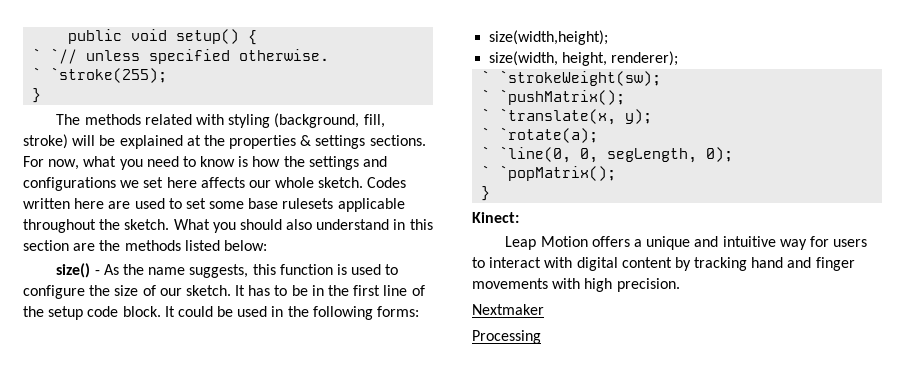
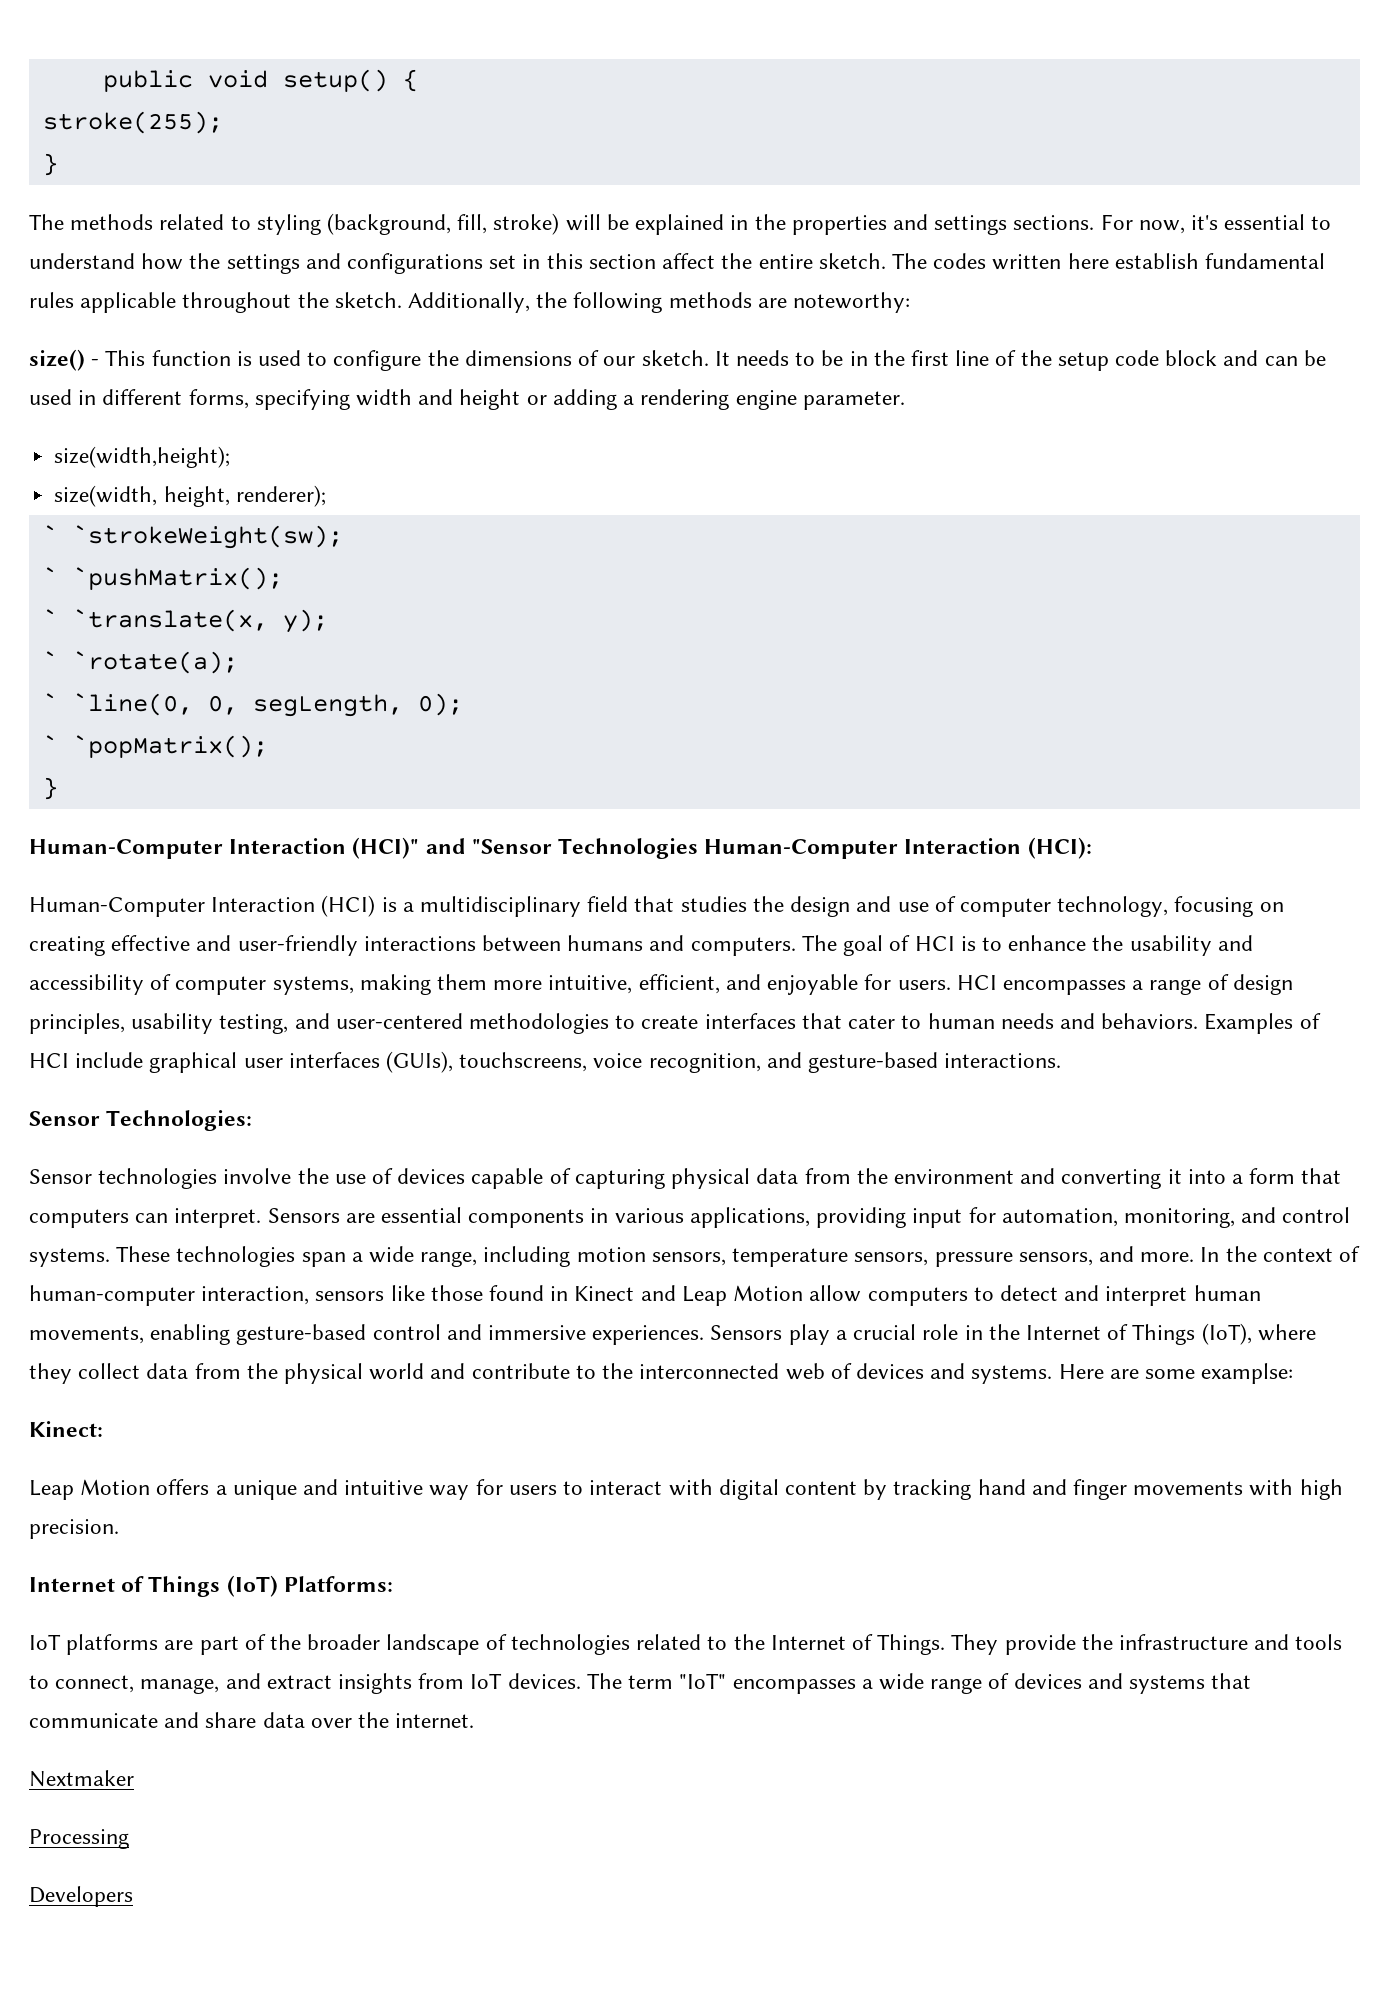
- ` `// unless specified otherwise.
- ` `stroke(255);
+ stroke(255);
- The methods related with styling (background, fill, stroke) will be explained at the properties & settings sections.
+ The methods related to styling (background, fill, stroke) will be explained in the properties and settings sections.
- For now, what you need to know is how the settings and configurations we set here affects our whole sketch. Codes written here are used to set some base rulesets applicable throughout the sketch. What you should also understand in this section are the methods listed below:
- size() - As the name suggests, this function is used to configure the size of our sketch.
+ For now, it's essential to understand how the settings and configurations set in this section affect the entire sketch. The codes written here establish fundamental rules applicable throughout the sketch. Additionally, the following methods are noteworthy:
+ size() - This function is used to configure the dimensions of our sketch.
- It has to be in the first line of the setup code block. It could be used in the following forms:
+ It needs to be in the first line of the setup code block and can be used in different forms, specifying width and height or adding a rendering engine parameter.
+ Human-Computer Interaction (HCI)" and "Sensor Technologies Human-Computer Interaction (HCI):
+ Human-Computer Interaction (HCI) is a multidisciplinary field that studies the design and use of computer technology, focusing on creating effective and user-friendly interactions between humans and computers. The goal of HCI is to enhance the usability and accessibility of computer systems, making them more intuitive, efficient, and enjoyable for users. HCI encompasses a range of design principles, usability testing, and user-centered methodologies to create interfaces that cater to human needs and behaviors. Examples of HCI include graphical user interfaces (GUIs), touchscreens, voice recognition, and gesture-based interactions.
+ Sensor Technologies:
+ Sensor technologies involve the use of devices capable of capturing physical data from the environment and converting it into a form that computers can interpret. Sensors are essential components in various applications, providing input for automation, monitoring, and control systems. These technologies span a wide range, including motion sensors, temperature sensors, pressure sensors, and more. In the context of human-computer interaction, sensors like those found in Kinect and Leap Motion allow computers to detect and interpret human movements, enabling gesture-based control and immersive experiences. Sensors play a crucial role in the Internet of Things (IoT), where they collect data from the physical world and contribute to the interconnected web of devices and systems. Here are some examplse:
+ Internet of Things (IoT) Platforms:
+ IoT platforms are part of the broader landscape of technologies related to the Internet of Things. They provide the infrastructure and tools to connect, manage, and extract insights from IoT devices. The term "IoT" encompasses a wide range of devices and systems that communicate and share data over the internet.
+ Developers

